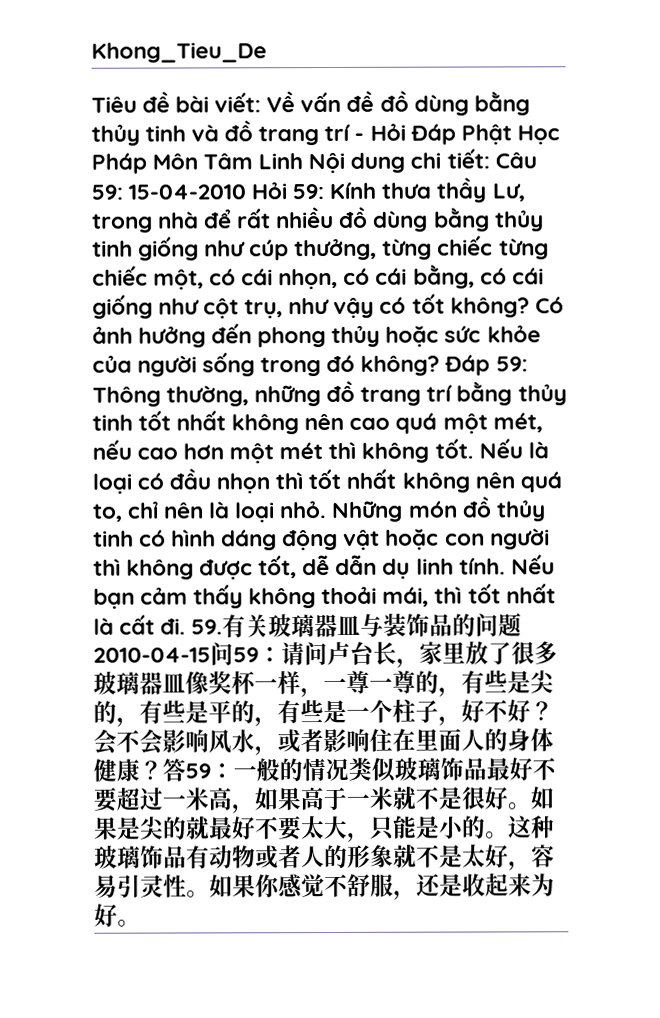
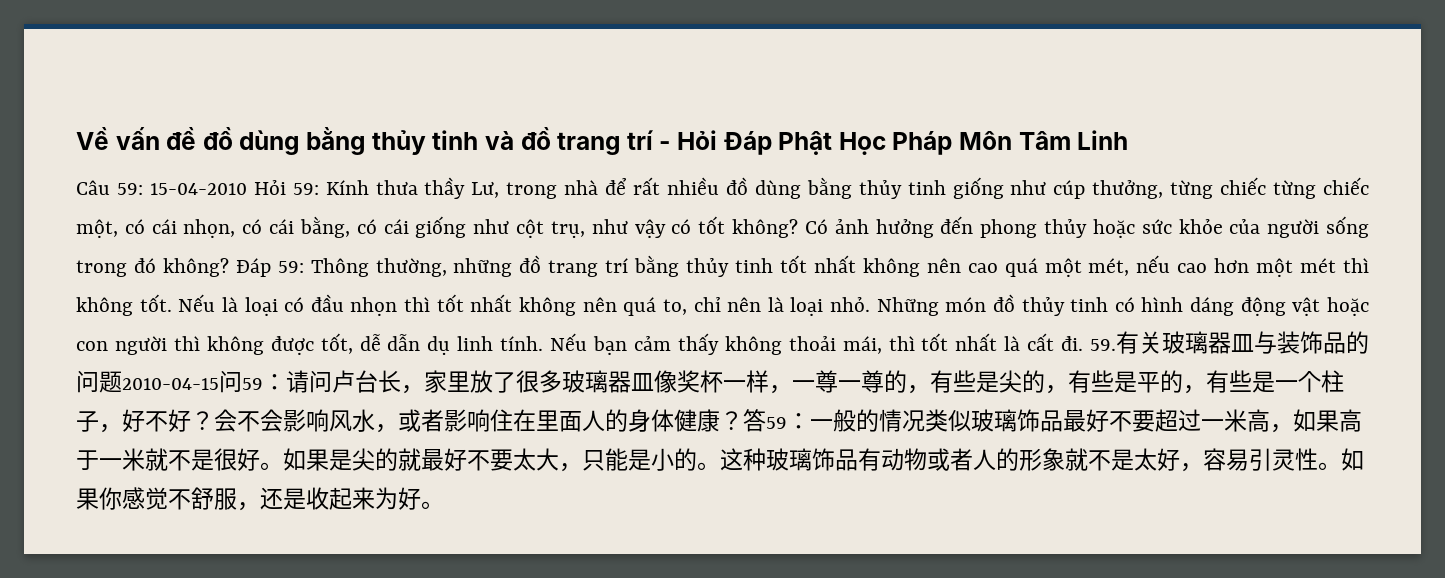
- Khong_Tieu_De
- Tiêu đề bài viết: Về vấn đề đồ dùng bằng thủy tinh và đồ trang trí - Hỏi Đáp Phật Học Pháp Môn Tâm Linh Nội dung chi tiết: Câu 59:
+ Về vấn đề đồ dùng bằng thủy tinh và đồ trang trí - Hỏi Đáp Phật Học Pháp Môn Tâm Linh
+ Câu 59:

